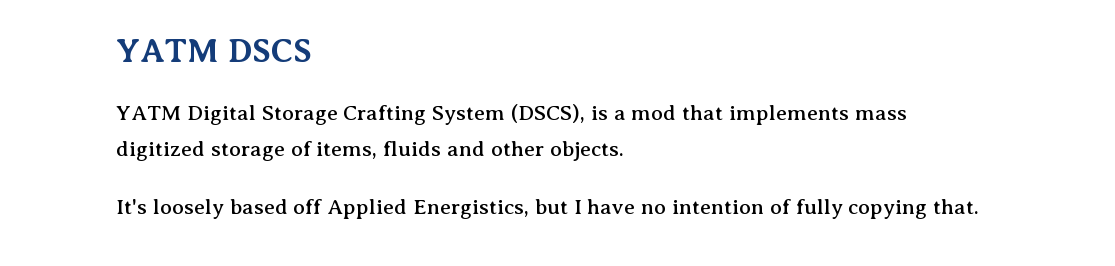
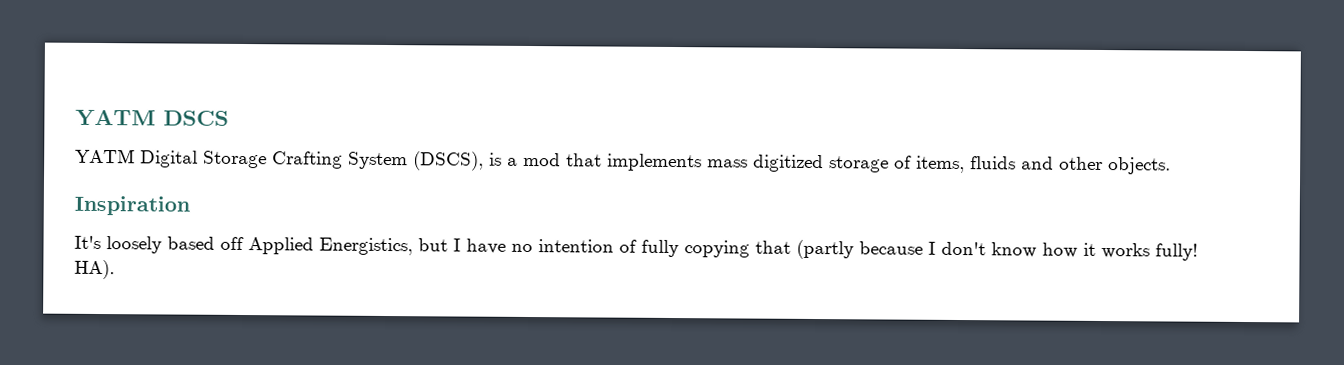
+ Inspiration
- It's loosely based off Applied Energistics, but I have no intention of fully copying that.
+ It's loosely based off Applied Energistics, but I have no intention of fully copying that (partly because I don't know how it works fully! HA).

